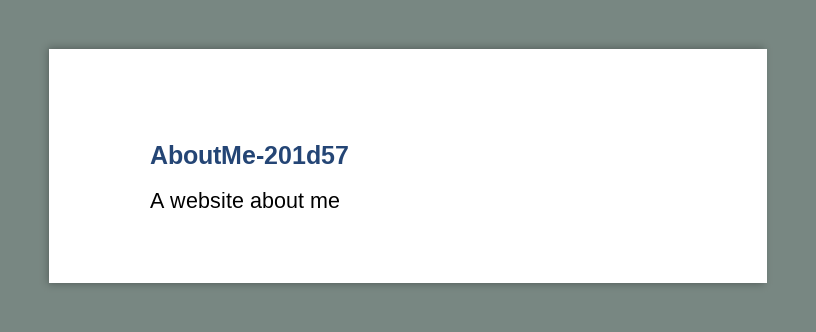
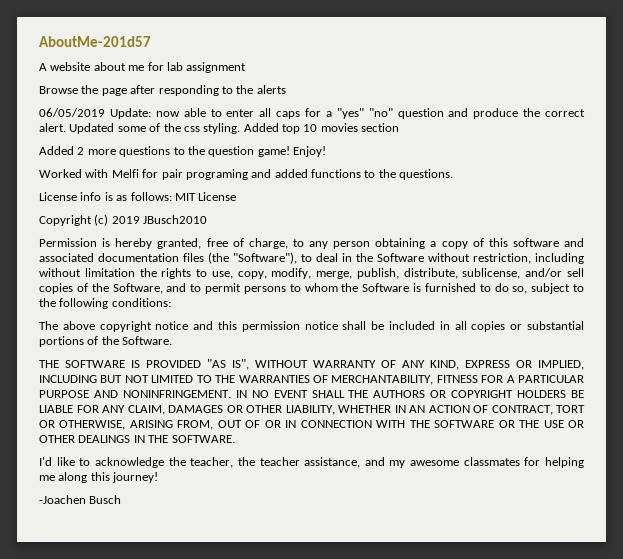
- A website about me
+ A website about me for lab assignment
+ Browse the page after responding to the alerts
+ 06/05/2019 Update: now able to enter all caps for a "yes" "no" question and produce the correct alert. Updated some of the css styling. Added top 10 movies section
+ Added 2 more questions to the question game! Enjoy!
+ Worked with Melfi for pair programing and added functions to the questions.
+ License info is as follows: MIT License
+ Copyright (c) 2019 JBusch2010
+ Permission is hereby granted, free of charge, to any person obtaining a copy of this software and associated documentation files (the "Software"), to deal in the Software without restriction, including without limitation the rights to use, copy, modify, merge, publish, distribute, sublicense, and/or sell copies of the Software, and to permit persons to whom the Software is furnished to do so, subject to the following conditions:
+ The above copyright notice and this permission notice shall be included in all copies or substantial portions of the Software.
+ THE SOFTWARE IS PROVIDED "AS IS", WITHOUT WARRANTY OF ANY KIND, EXPRESS OR IMPLIED, INCLUDING BUT NOT LIMITED TO THE WARRANTIES OF MERCHANTABILITY, FITNESS FOR A PARTICULAR PURPOSE AND NONINFRINGEMENT. IN NO EVENT SHALL THE AUTHORS OR COPYRIGHT HOLDERS BE LIABLE FOR ANY CLAIM, DAMAGES OR OTHER LIABILITY, WHETHER IN AN ACTION OF CONTRACT, TORT OR OTHERWISE, ARISING FROM, OUT OF OR IN CONNECTION WITH THE SOFTWARE OR THE USE OR OTHER DEALINGS IN THE SOFTWARE.
+ I'd like to acknowledge the teacher, the teacher assistance, and my awesome classmates for helping me along this journey!
+ -Joachen Busch

